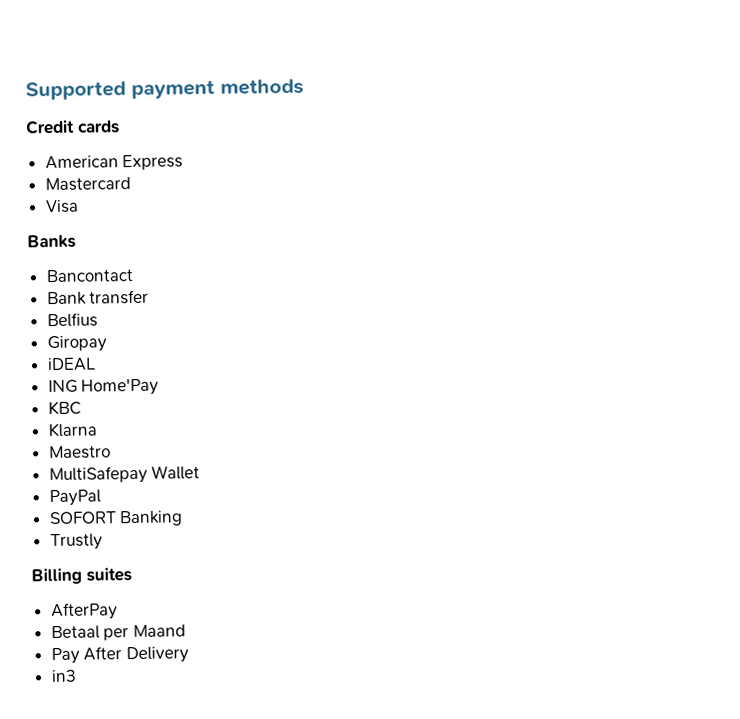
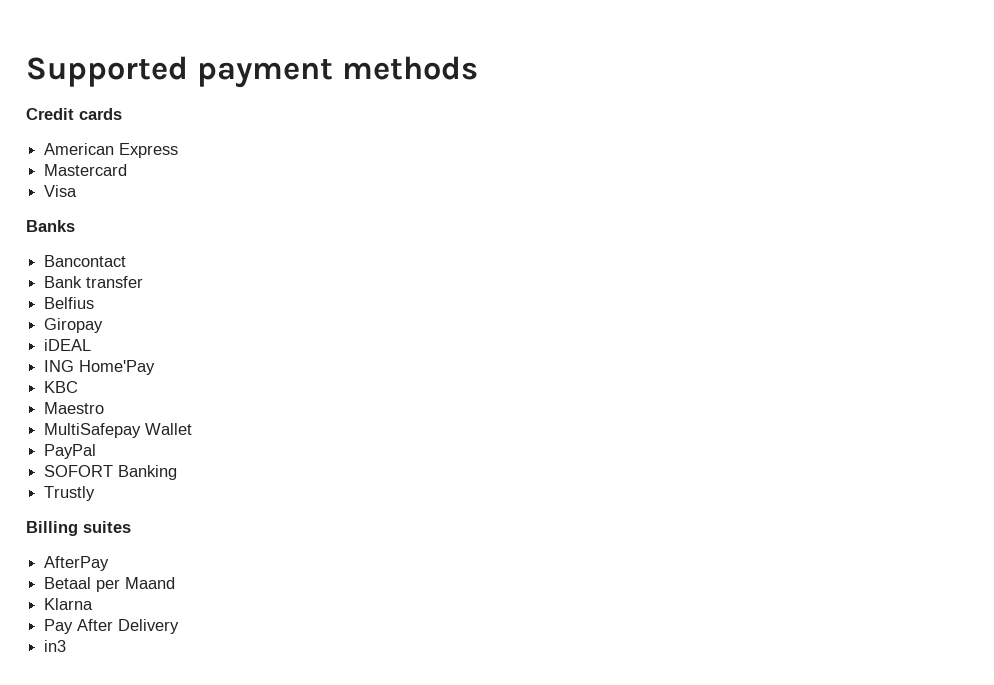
- Klarna
+ Klarna

